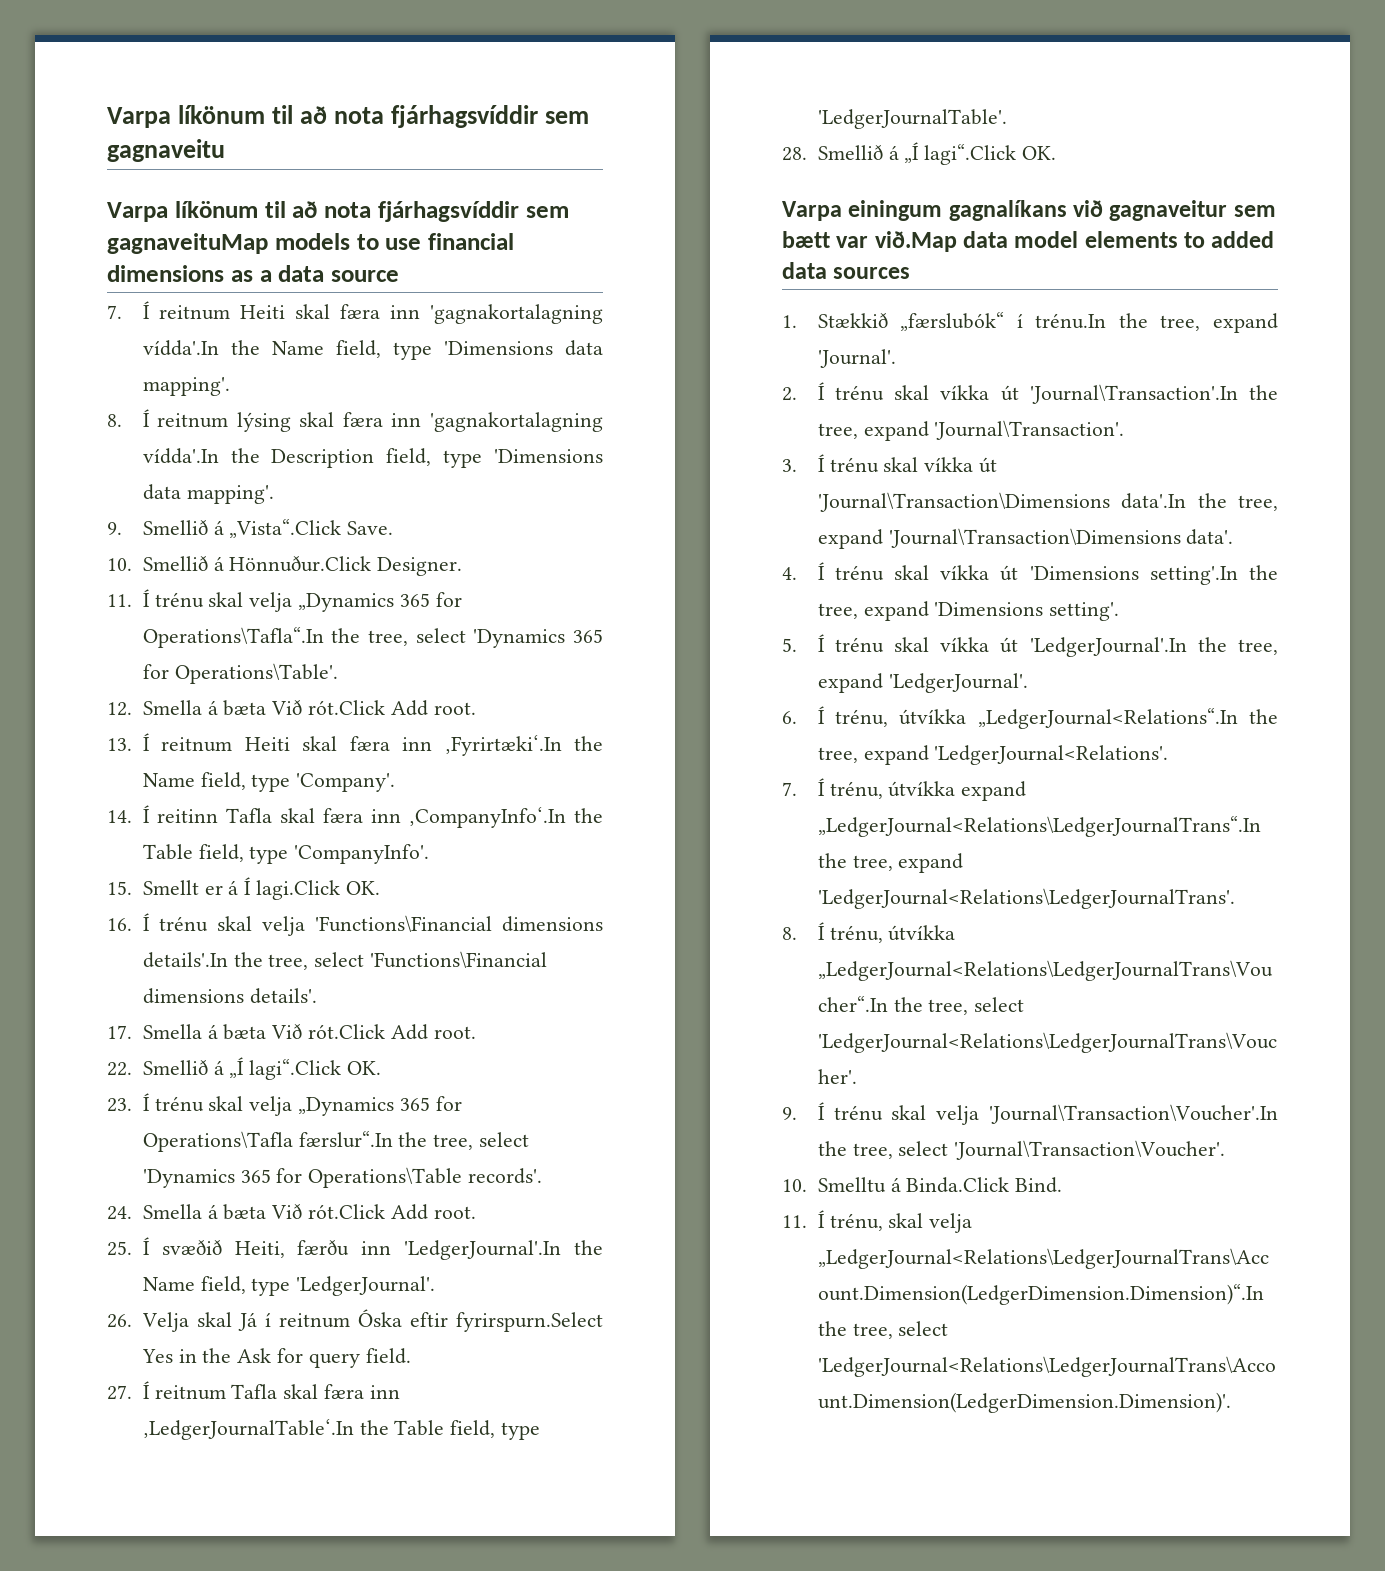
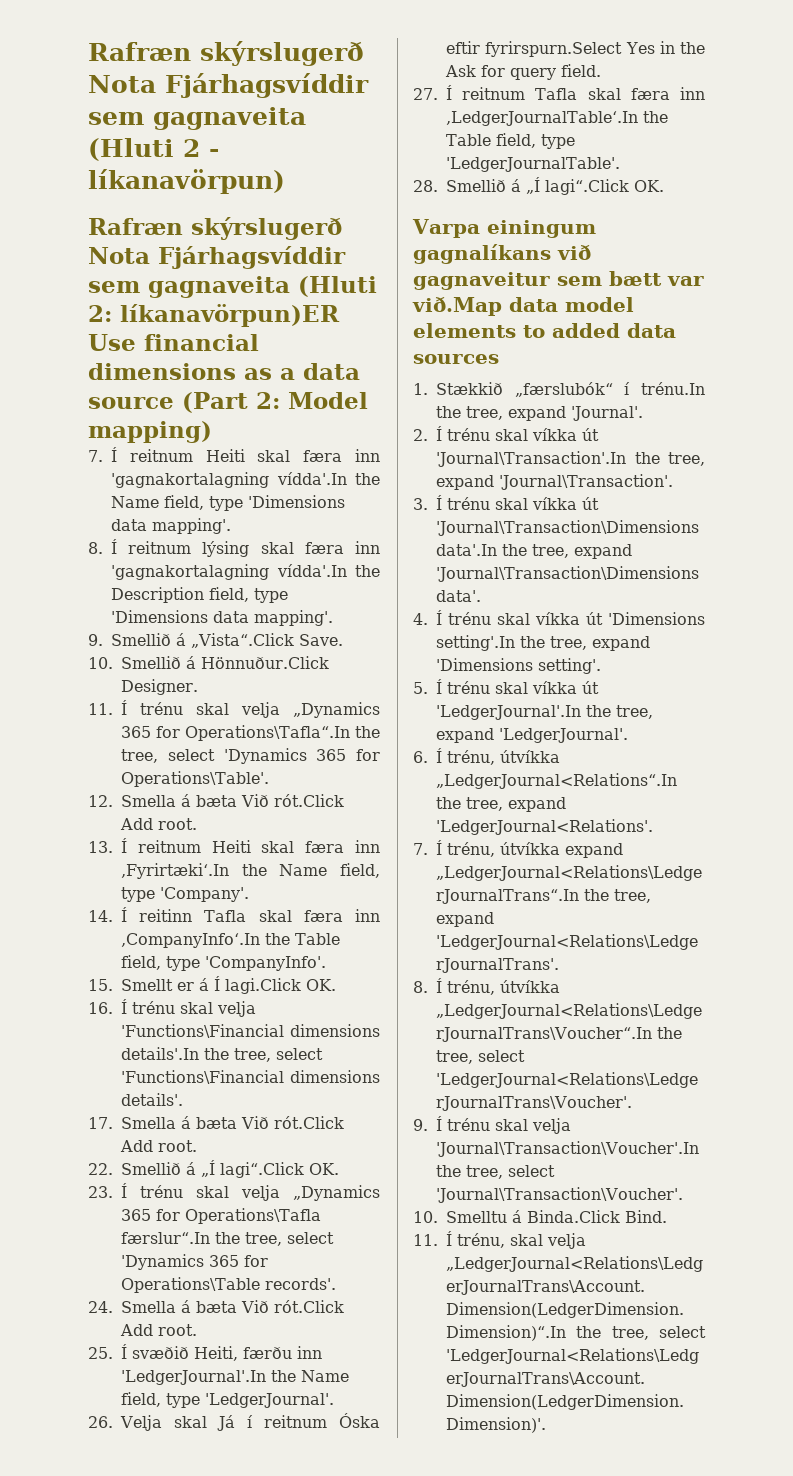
- Varpa líkönum til að nota fjárhagsvíddir sem gagnaveitu
- Varpa líkönum til að nota fjárhagsvíddir sem gagnaveituMap models to use financial dimensions as a data source
+ Rafræn skýrslugerð Nota Fjárhagsvíddir sem gagnaveita (Hluti 2 - líkanavörpun)
+ Rafræn skýrslugerð Nota Fjárhagsvíddir sem gagnaveita (Hluti 2: líkanavörpun)ER Use financial dimensions as a data source (Part 2: Model mapping)

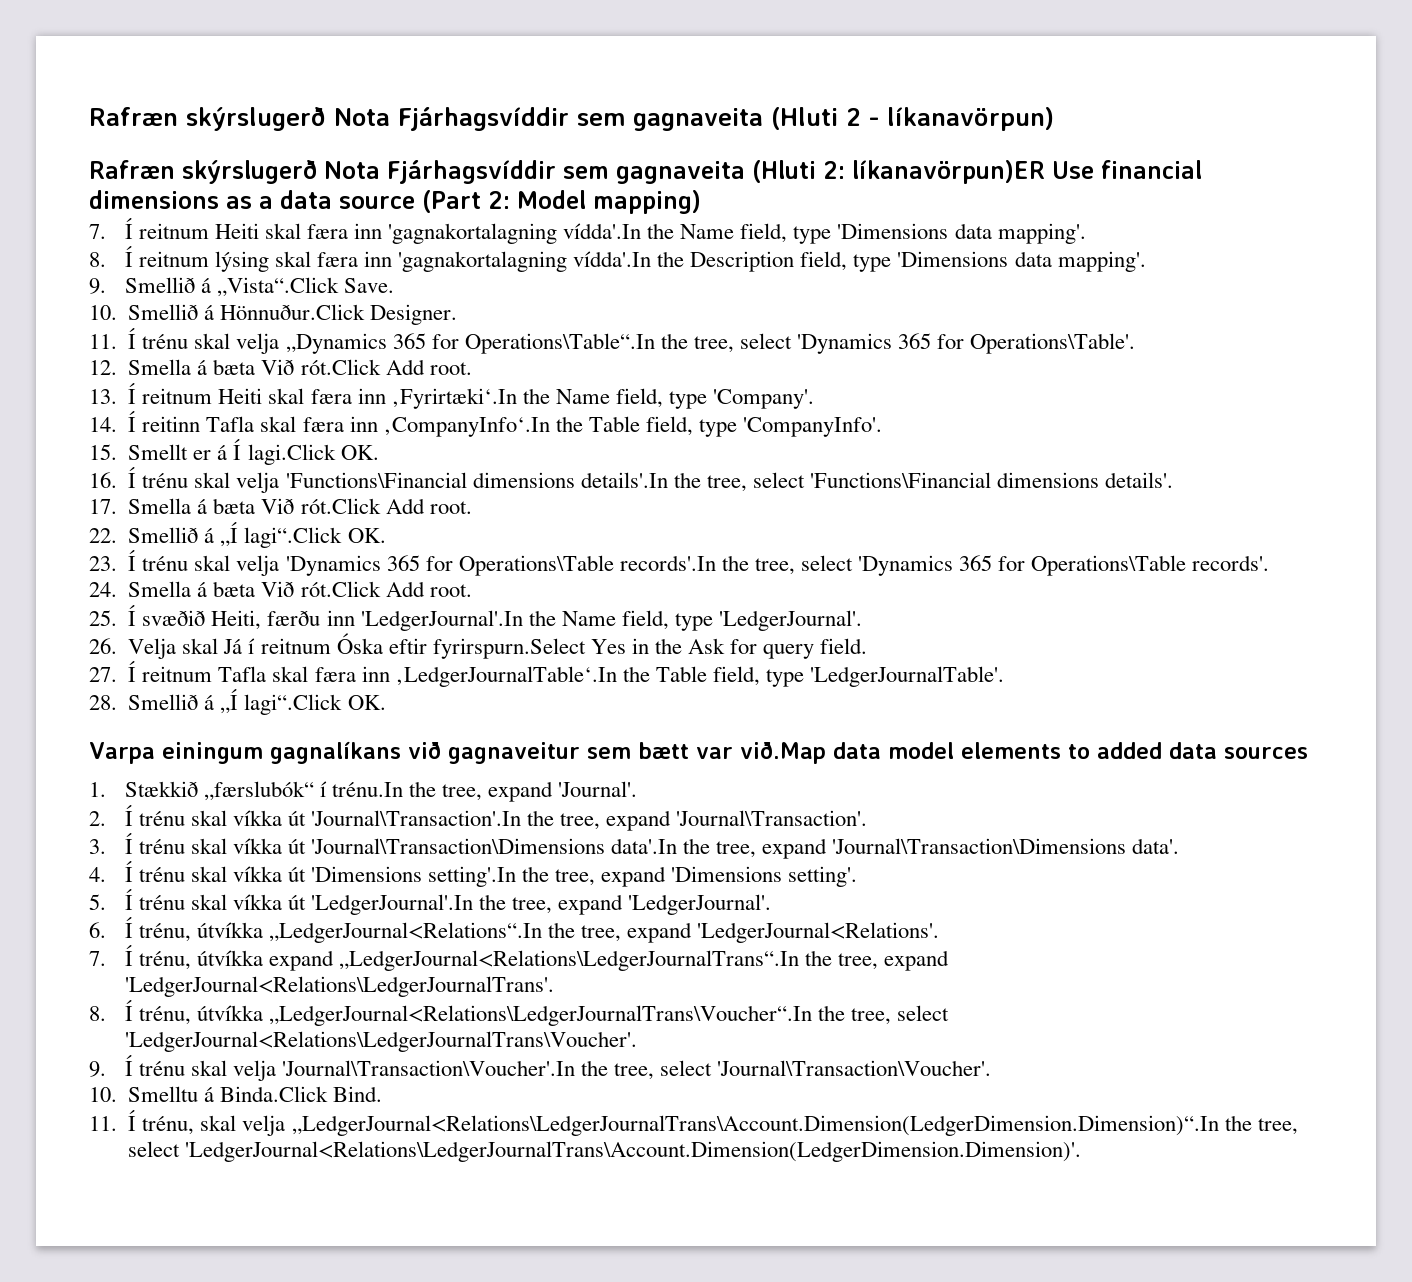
- 11. Í trénu skal velja „Dynamics 365 for Operations\Tafla“.In the tree, select 'Dynamics 365 for Operations\Table'.
+ 11. Í trénu skal velja „Dynamics 365 for Operations\Table“.In the tree, select 'Dynamics 365 for Operations\Table'.
- 23. Í trénu skal velja „Dynamics 365 for Operations\Tafla færslur“.In the tree, select 'Dynamics 365 for Operations\Table records'.
+ 23. Í trénu skal velja 'Dynamics 365 for Operations\Table records'.In the tree, select 'Dynamics 365 for Operations\Table records'.

